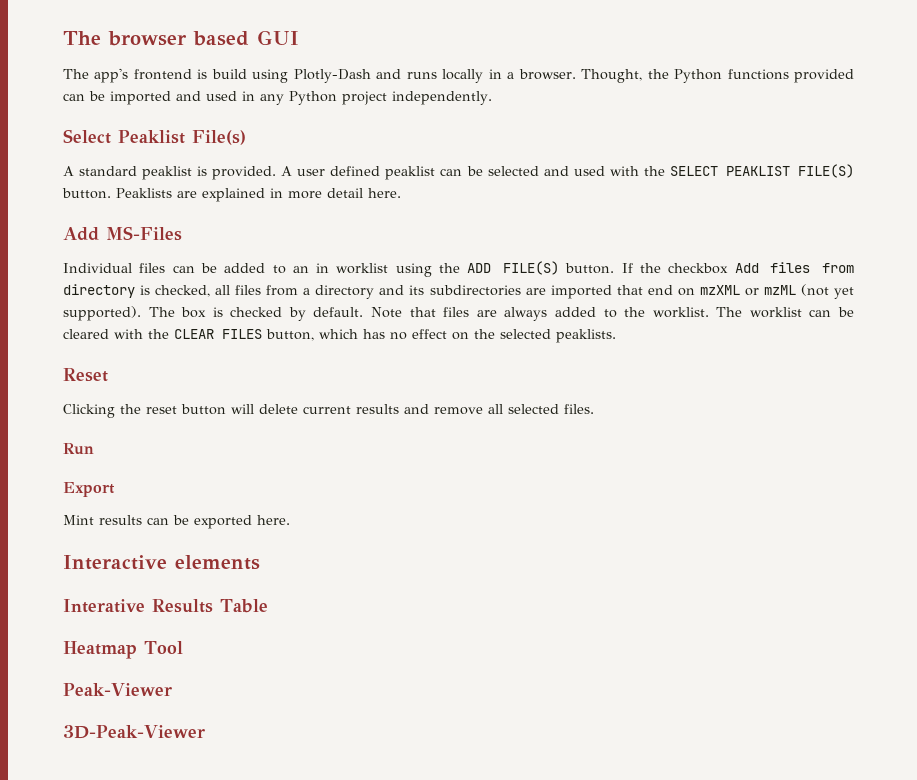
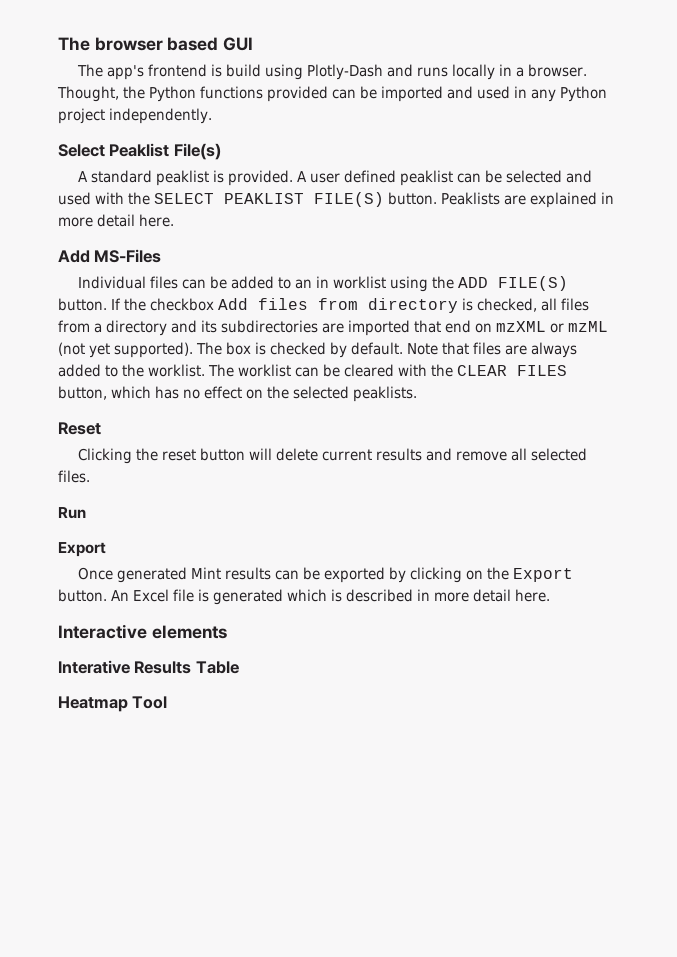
- Mint results can be exported here.
+ Once generated Mint results can be exported by clicking on the Export button. An Excel file is generated which is described in more detail here.
- Peak-Viewer
- 3D-Peak-Viewer

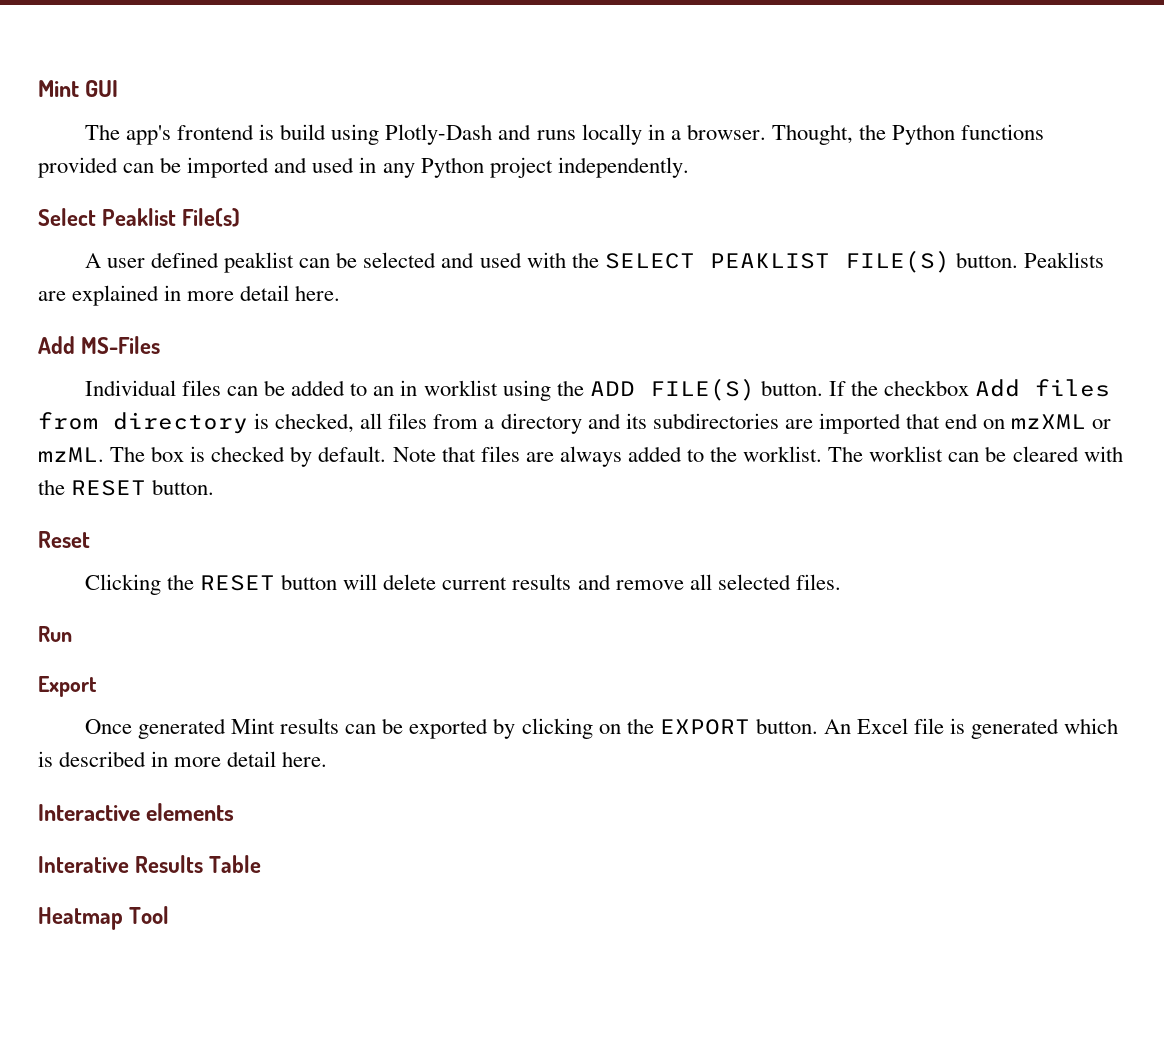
- The browser based GUI
+ Mint GUI
- A standard peaklist is provided. A user defined peaklist can be selected and used with the SELECT PEAKLIST FILE(S) button.
+ A user defined peaklist can be selected and used with the SELECT PEAKLIST FILE(S) button.
- If the checkbox Add files from directory is checked, all files from a directory and its subdirectories are imported that end on mzXML or mzML (not yet supported).
+ If the checkbox Add files from directory is checked, all files from a directory and its subdirectories are imported that end on mzXML or mzML.
- The worklist can be cleared with the CLEAR FILES button, which has no effect on the selected peaklists.
+ The worklist can be cleared with the RESET button.
- Clicking the reset button will delete current results and remove all selected files.
+ Clicking the RESET button will delete current results and remove all selected files.
- Once generated Mint results can be exported by clicking on the Export button.
+ Once generated Mint results can be exported by clicking on the EXPORT button.

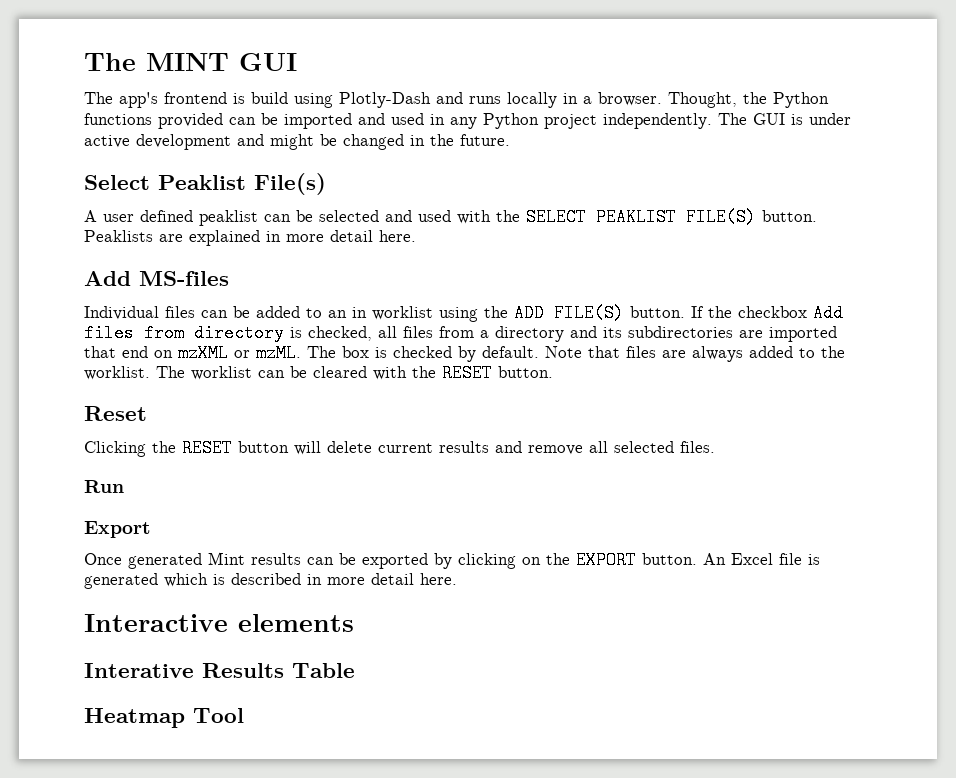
- Mint GUI
+ The MINT GUI
+ The GUI is under active development and might be changed in the future.
- Add MS-Files
+ Add MS-files

